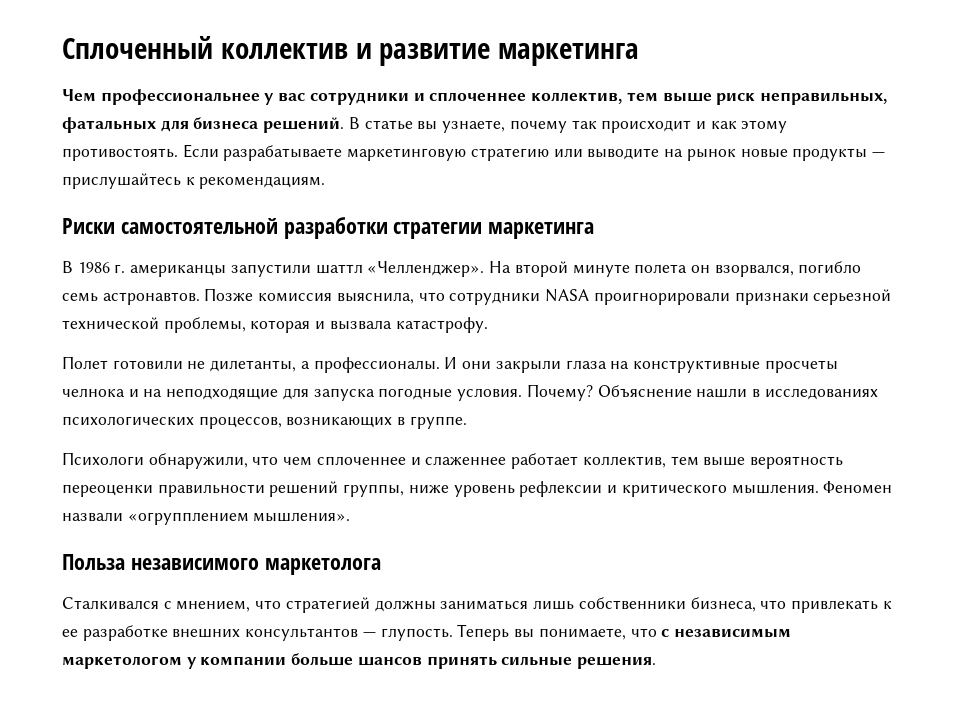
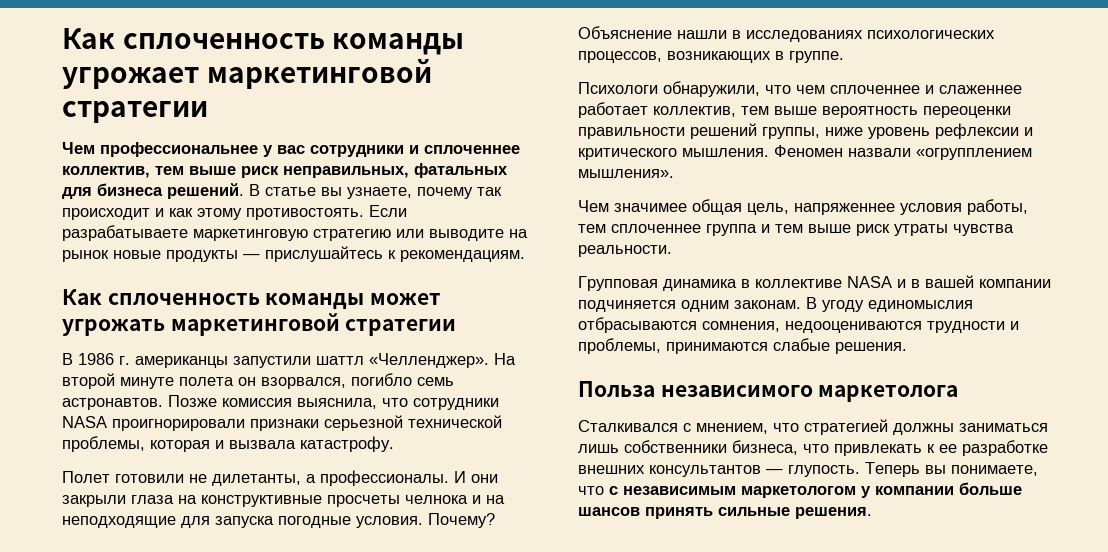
- Cплоченный коллектив и развитие маркетинга
+ Как сплоченность команды угрожает маркетинговой стратегии
- Риски самостоятельной разработки стратегии маркетинга
+ Как сплоченность команды может угрожать маркетинговой стратегии
+ Чем значимее общая цель, напряженнее условия работы, тем сплоченнее группа и тем выше риск утраты чувства реальности.
+ Групповая динамика в коллективе NASA и в вашей компании подчиняется одним законам. В угоду единомыслия отбрасываются сомнения, недооцениваются трудности и проблемы, принимаются слабые решения.

